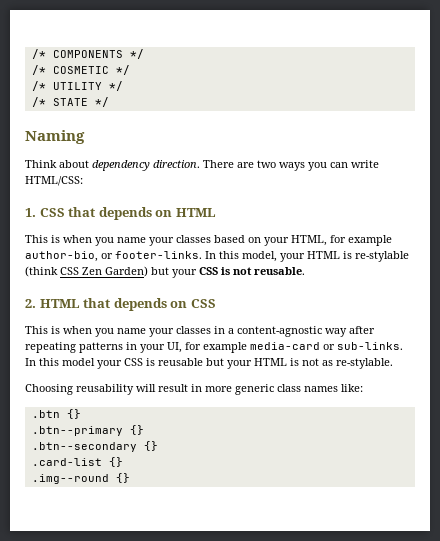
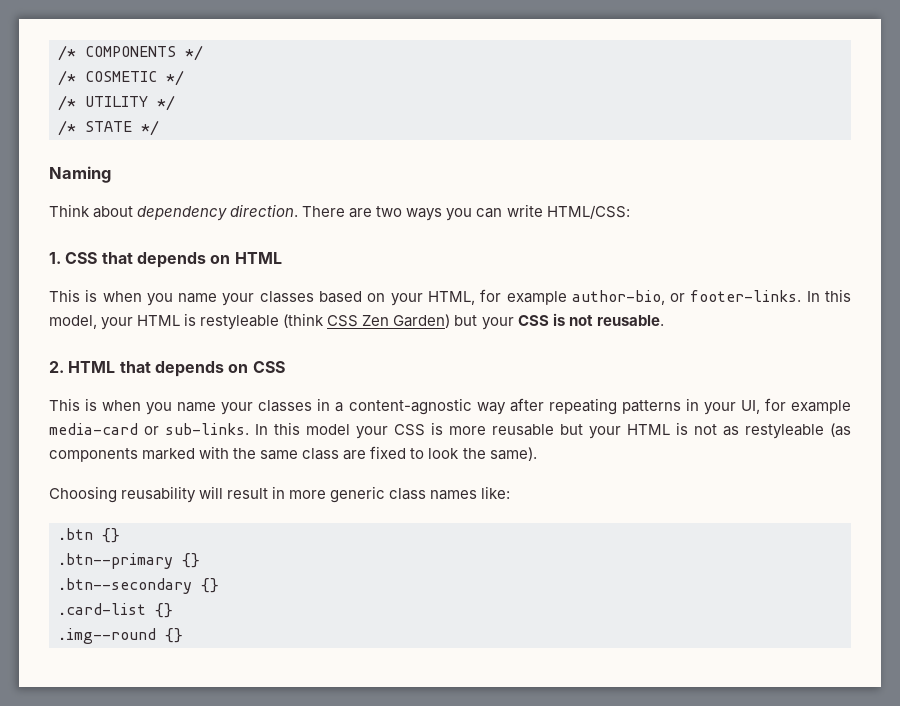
- In this model, your HTML is re-stylable (think CSS Zen Garden) but your CSS is not reusable.
+ In this model, your HTML is restyleable (think CSS Zen Garden) but your CSS is not reusable.
- In this model your CSS is reusable but your HTML is not as re-stylable.
+ In this model your CSS is more reusable but your HTML is not as restyleable (as components marked with the same class are fixed to look the same).

